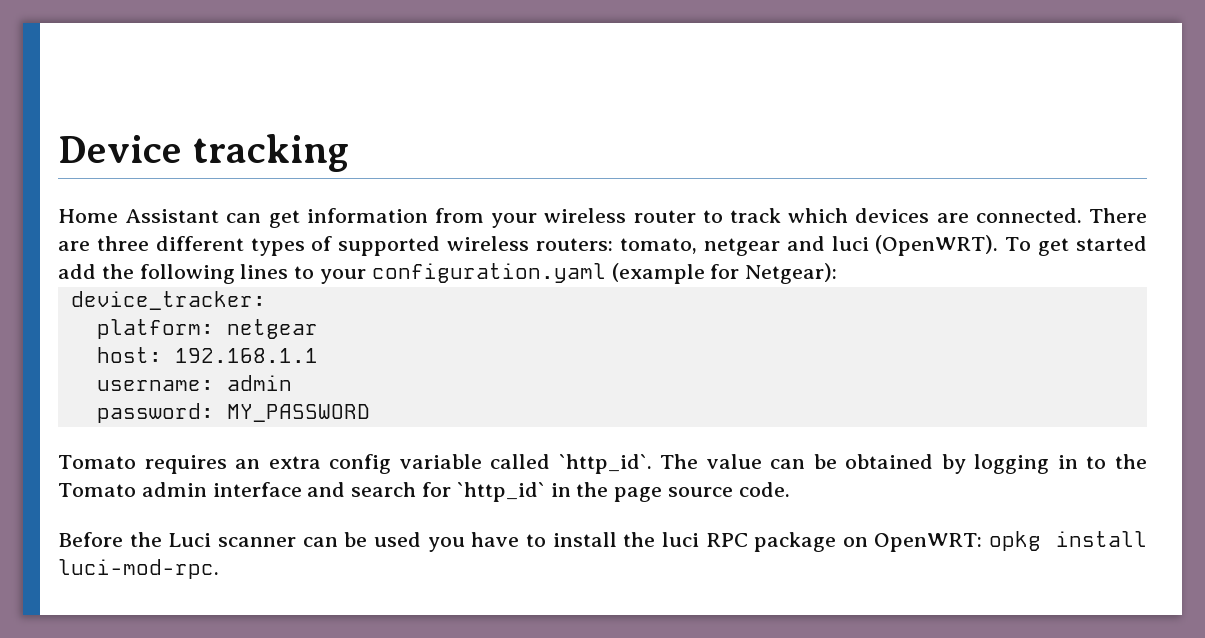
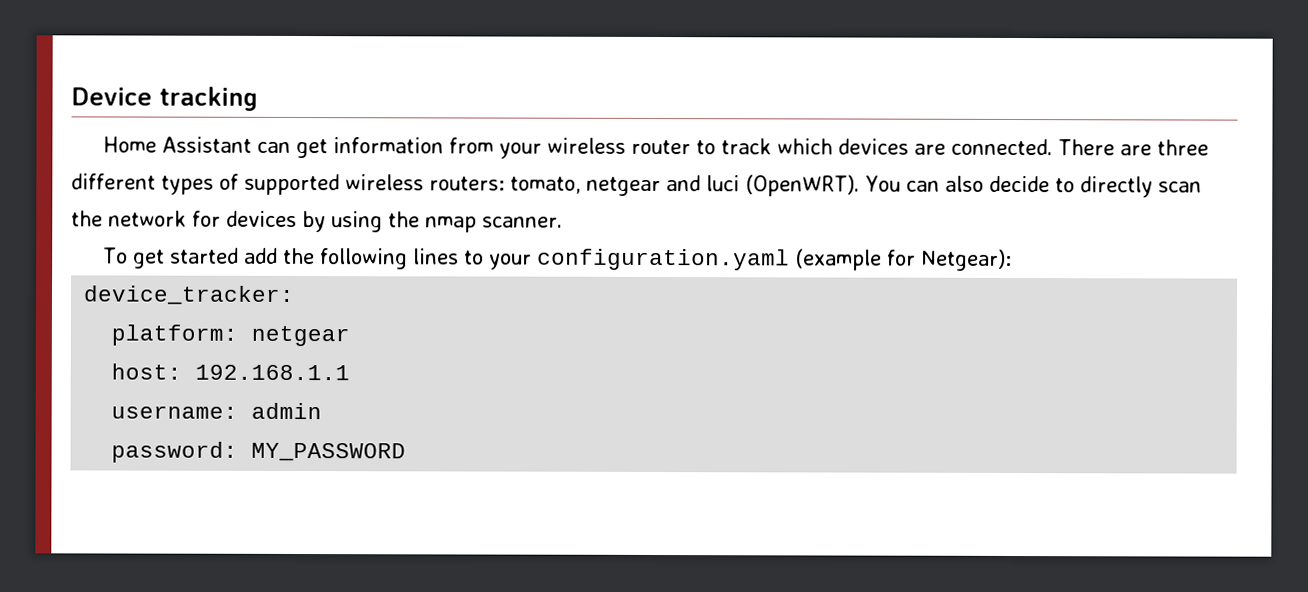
- There are three different types of supported wireless routers: tomato, netgear and luci (OpenWRT). To get started add the following lines to your configuration.yaml (example for Netgear):
+ There are three different types of supported wireless routers: tomato, netgear and luci (OpenWRT). You can also decide to directly scan the network for devices by using the nmap scanner.
+ To get started add the following lines to your configuration.yaml (example for Netgear):
- Tomato requires an extra config variable called `http_id`. The value can be obtained by logging in to the Tomato admin interface and search for `http_id` in the page source code.
- Before the Luci scanner can be used you have to install the luci RPC package on OpenWRT: opkg install luci-mod-rpc.

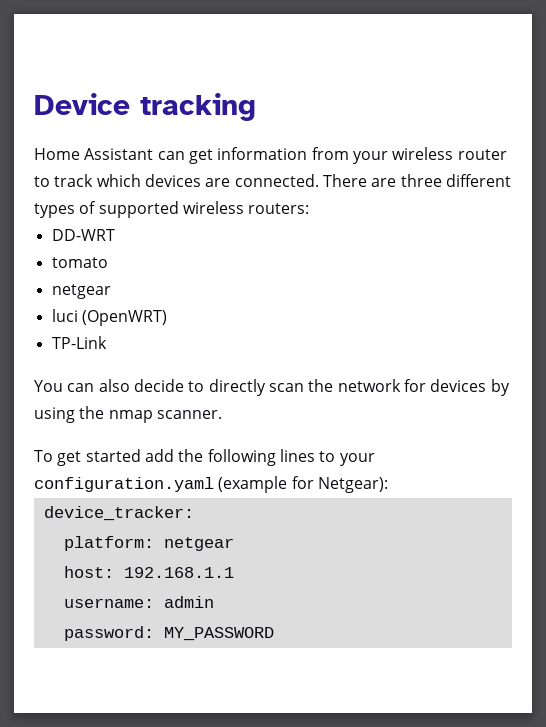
- There are three different types of supported wireless routers: tomato, netgear and luci (OpenWRT). You can also decide to directly scan the network for devices by using the nmap scanner.
+ There are three different types of supported wireless routers:
+ DD-WRT
+ tomato
+ netgear
+ luci (OpenWRT)
+ TP-Link
+ You can also decide to directly scan the network for devices by using the nmap scanner.

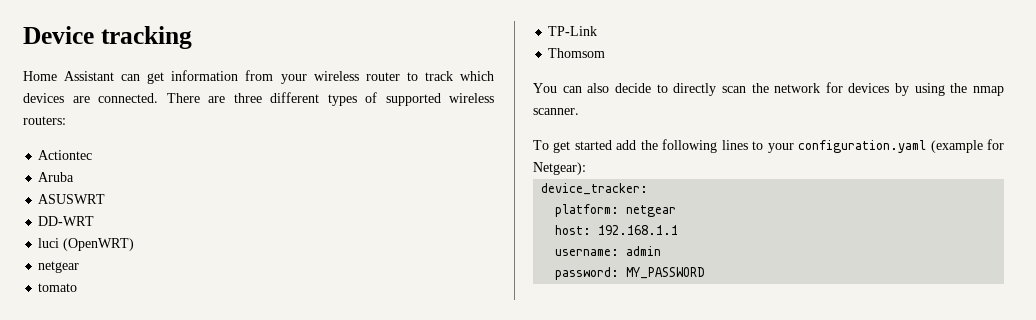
+ Actiontec
+ Aruba
+ ASUSWRT
- tomato
- netgear
  luci (OpenWRT)
+ netgear
+ tomato
+ Thomsom

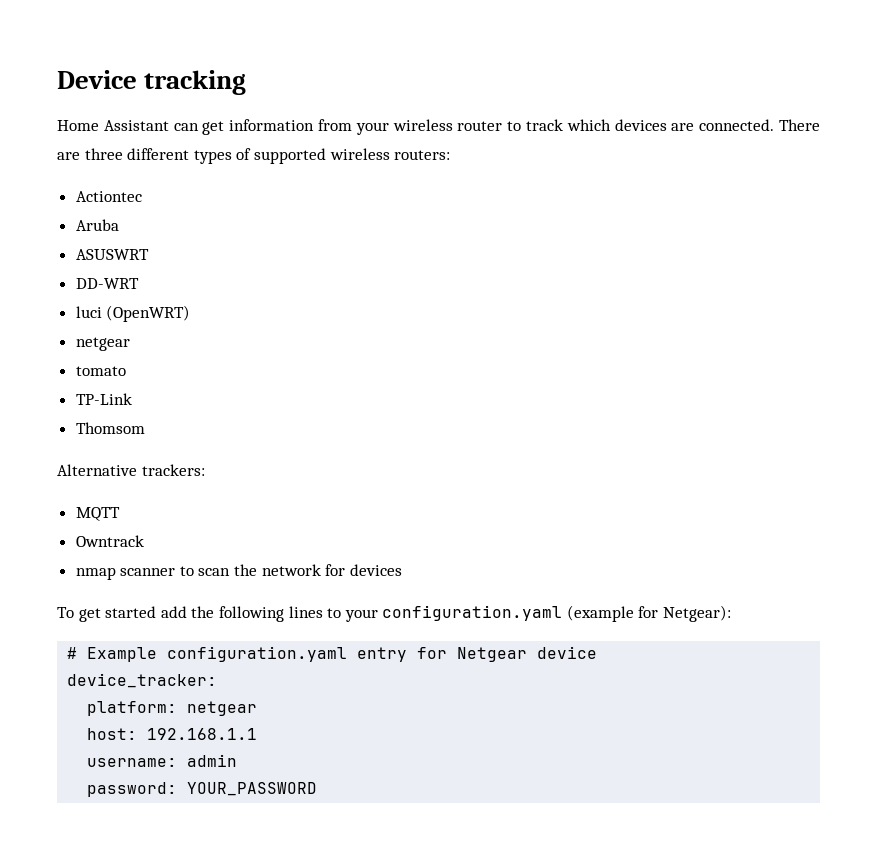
- You can also decide to directly scan the network for devices by using the nmap scanner.
+ Alternative trackers:
+ MQTT
+ Owntrack
+ nmap scanner to scan the network for devices
+ # Example configuration.yaml entry for Netgear device
- password: MY_PASSWORD
+ password: YOUR_PASSWORD

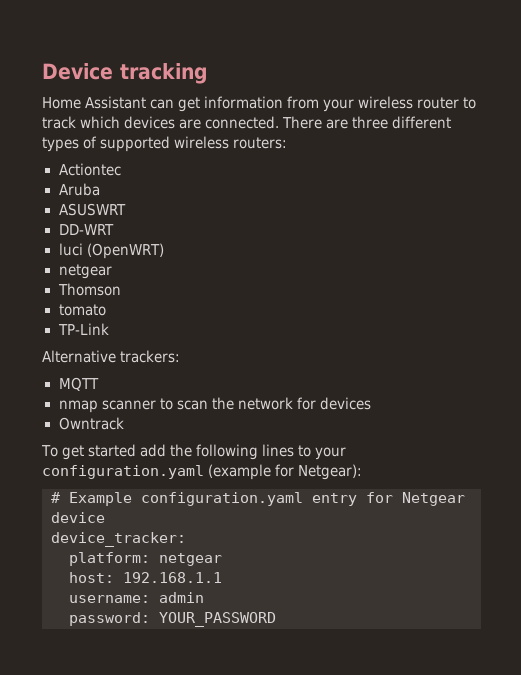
+ Thomson
- Thomsom
- Owntrack
+ Owntrack

